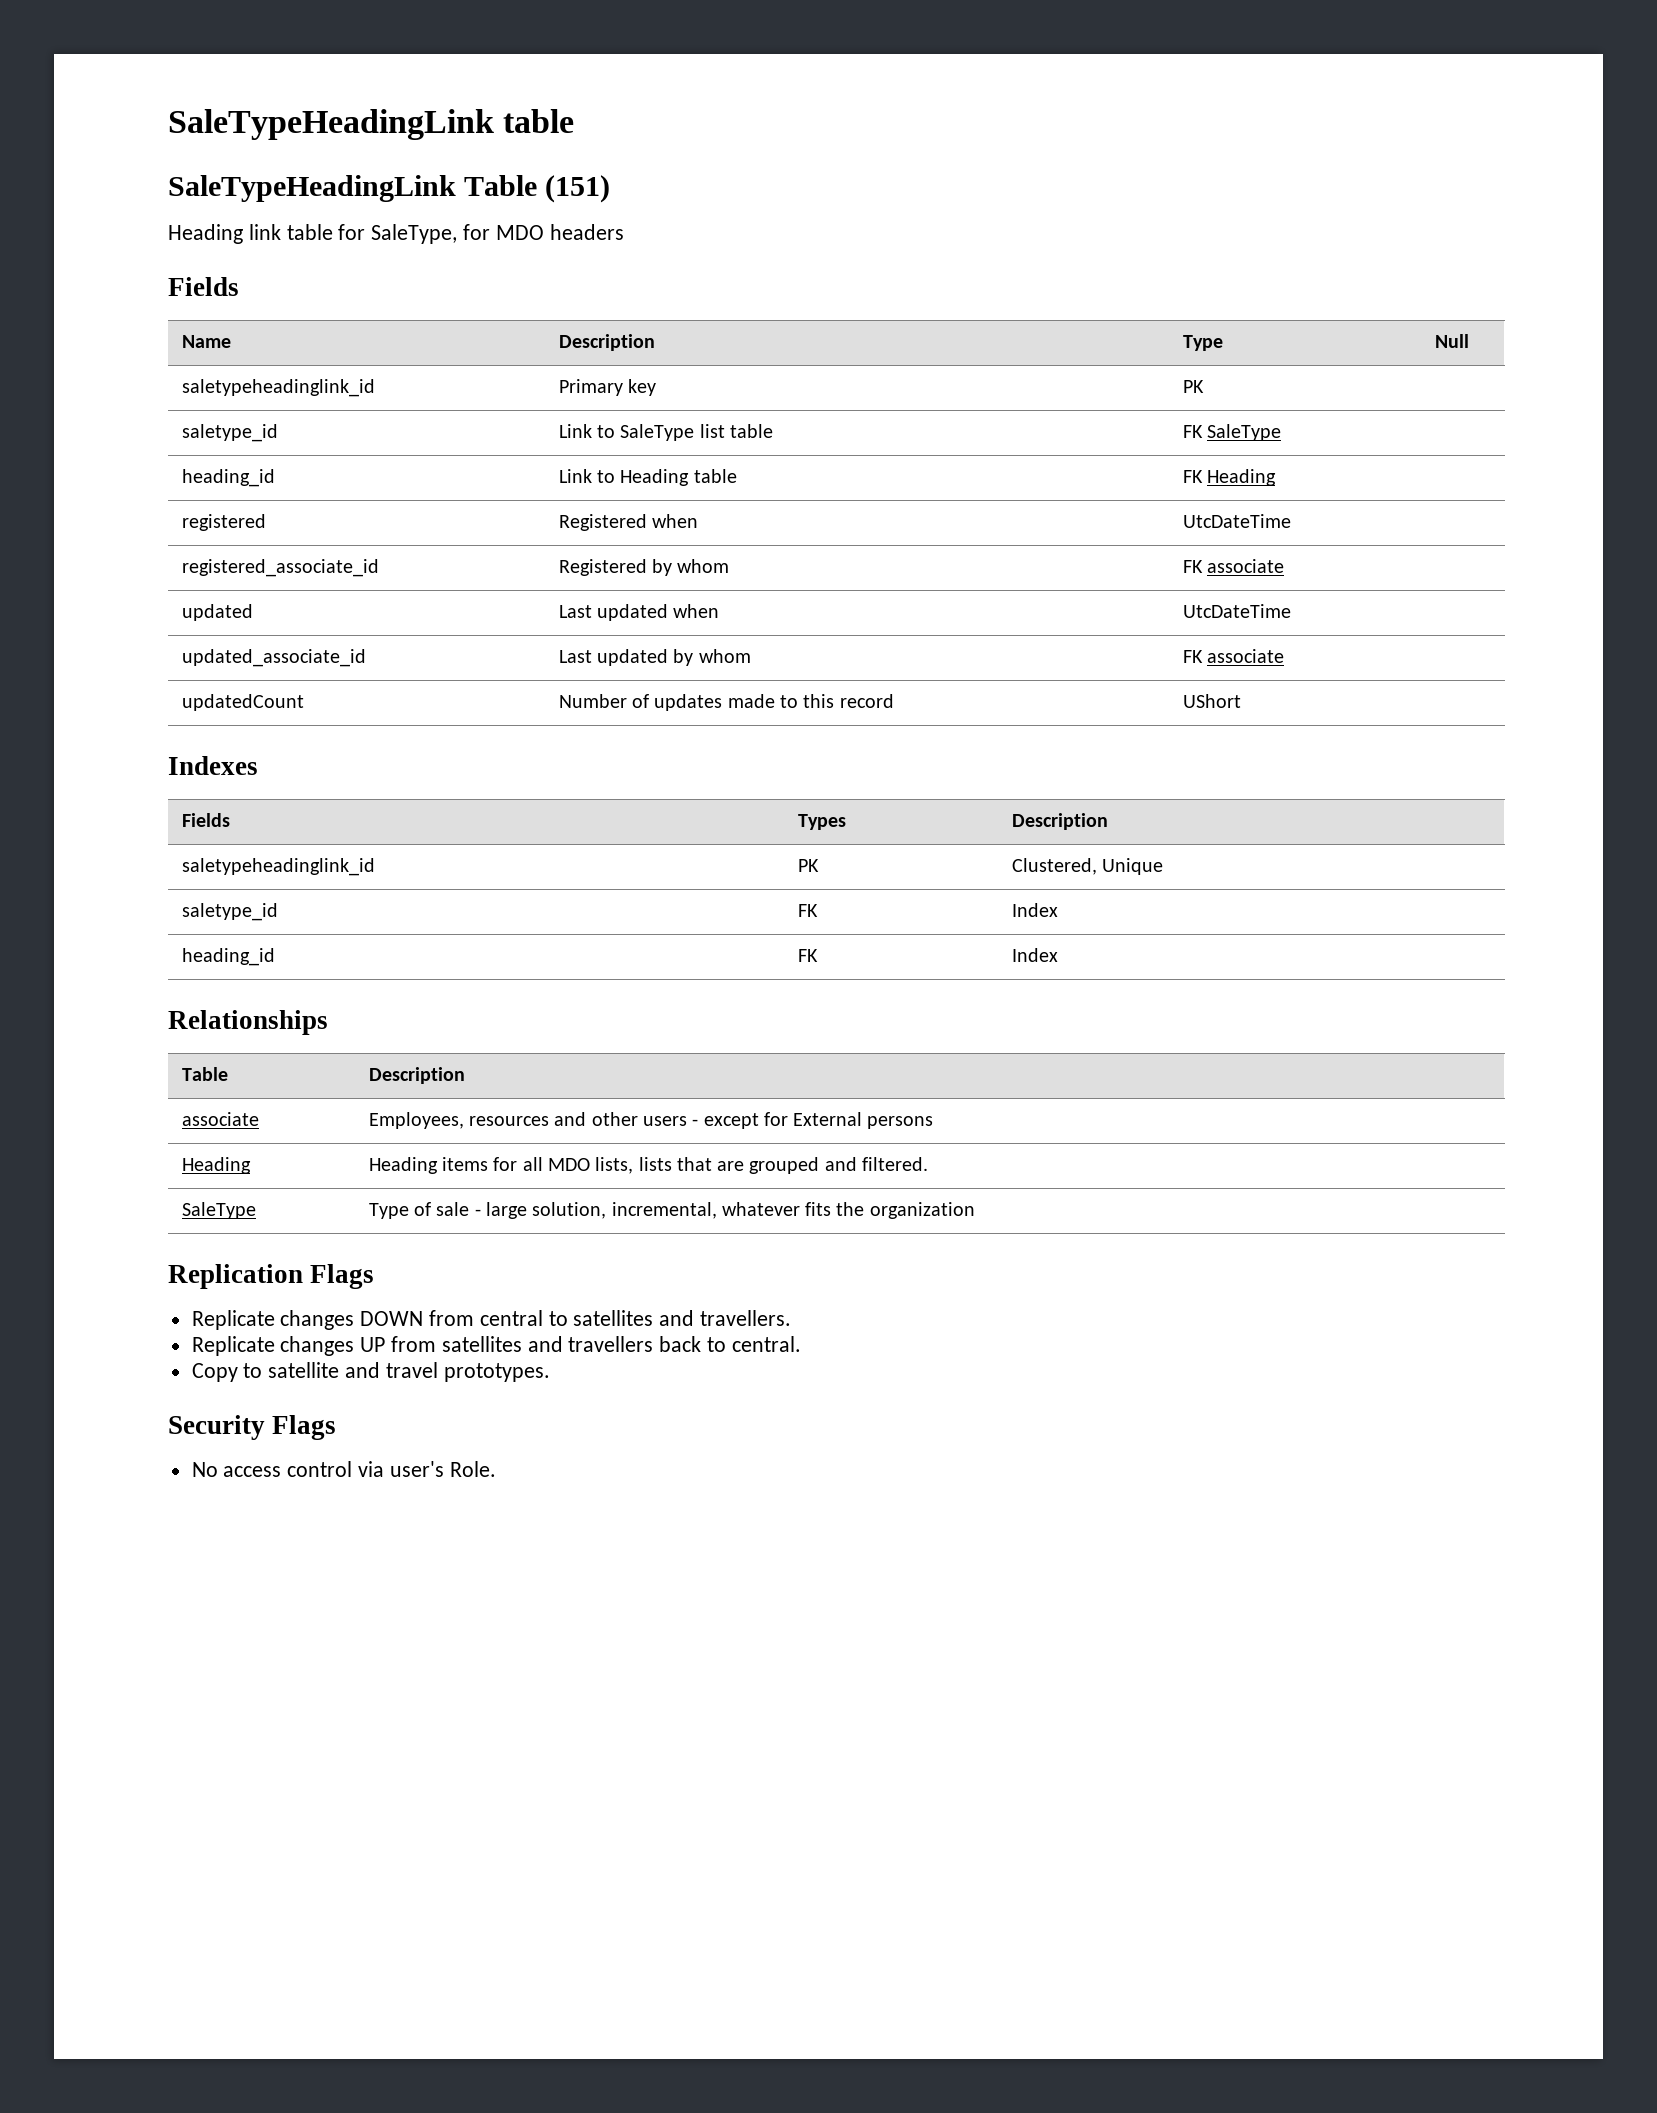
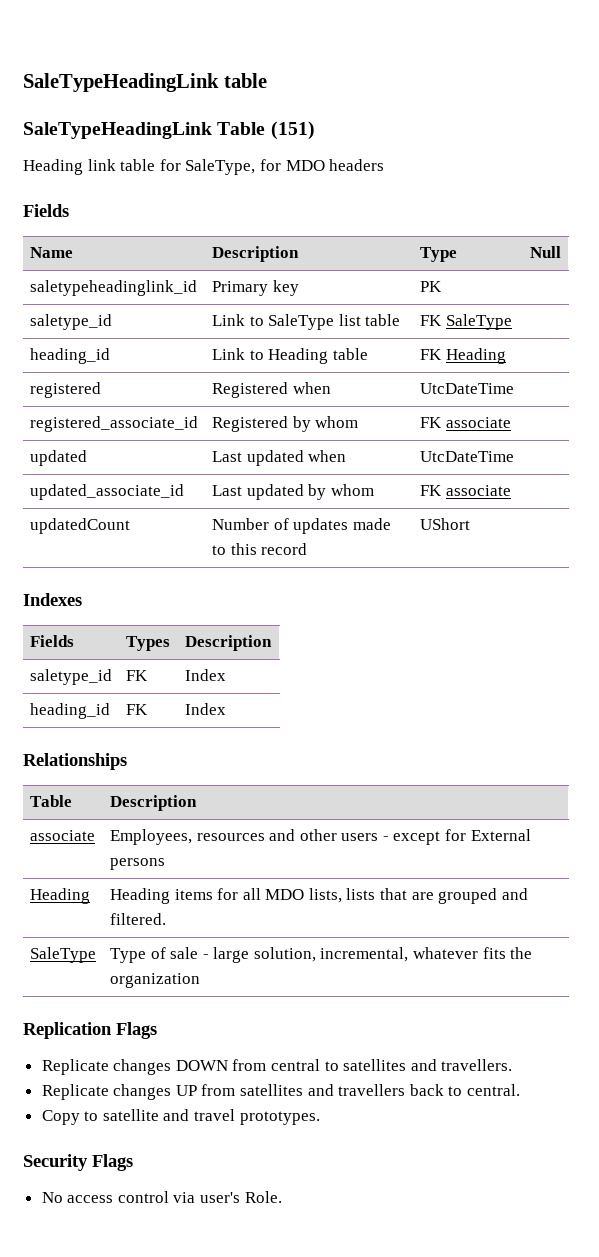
- saletypeheadinglink_id | PK | Clustered, Unique

